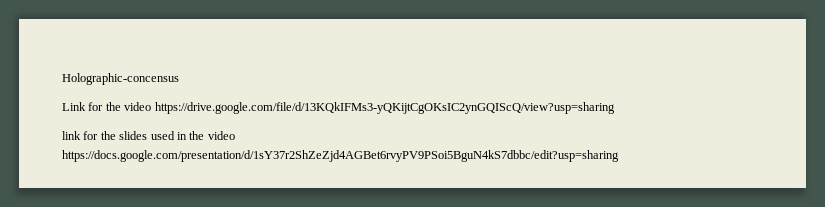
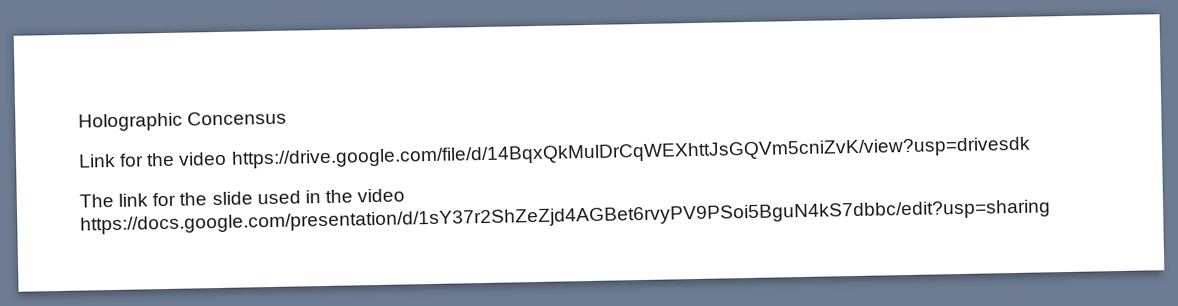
- Holographic-concensus
+ Holographic Concensus
- Link for the video https://drive.google.com/file/d/13KQkIFMs3-yQKijtCgOKsIC2ynGQIScQ/view?usp=sharing
- link for the slides used in the video https://docs.google.com/presentation/d/1sY37r2ShZeZjd4AGBet6rvyPV9PSoi5BguN4kS7dbbc/edit?usp=sharing
+ Link for the video https://drive.google.com/file/d/14BqxQkMulDrCqWEXhttJsGQVm5cniZvK/view?usp=drivesdk
+ The link for the slide used in the video https://docs.google.com/presentation/d/1sY37r2ShZeZjd4AGBet6rvyPV9PSoi5BguN4kS7dbbc/edit?usp=sharing

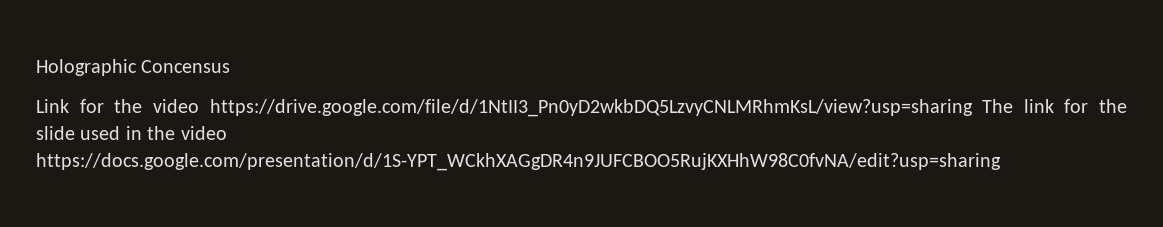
- Link for the video https://drive.google.com/file/d/14BqxQkMulDrCqWEXhttJsGQVm5cniZvK/view?usp=drivesdk
- The link for the slide used in the video https://docs.google.com/presentation/d/1sY37r2ShZeZjd4AGBet6rvyPV9PSoi5BguN4kS7dbbc/edit?usp=sharing
+ Link for the video https://drive.google.com/file/d/1NtII3_Pn0yD2wkbDQ5LzvyCNLMRhmKsL/view?usp=sharing The link for the slide used in the video https://docs.google.com/presentation/d/1S-YPT_WCkhXAGgDR4n9JUFCBOO5RujKXHhW98C0fvNA/edit?usp=sharing

